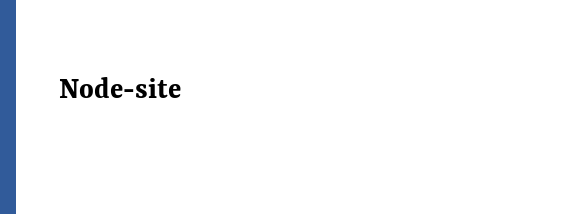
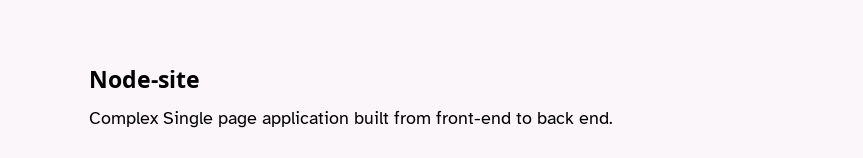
+ Complex Single page application built from front-end to back end.

